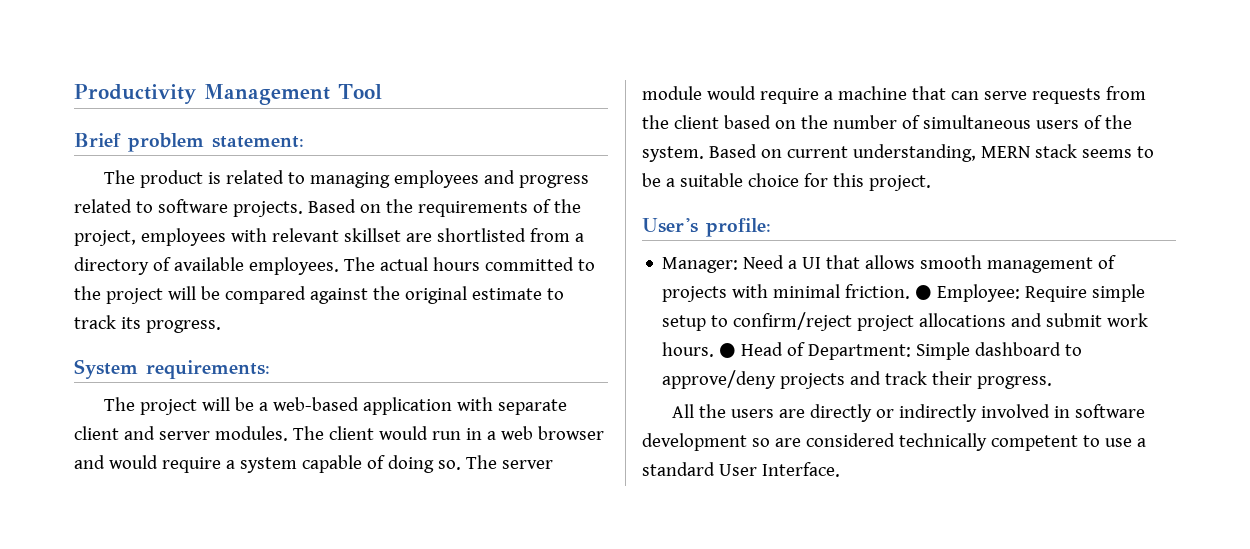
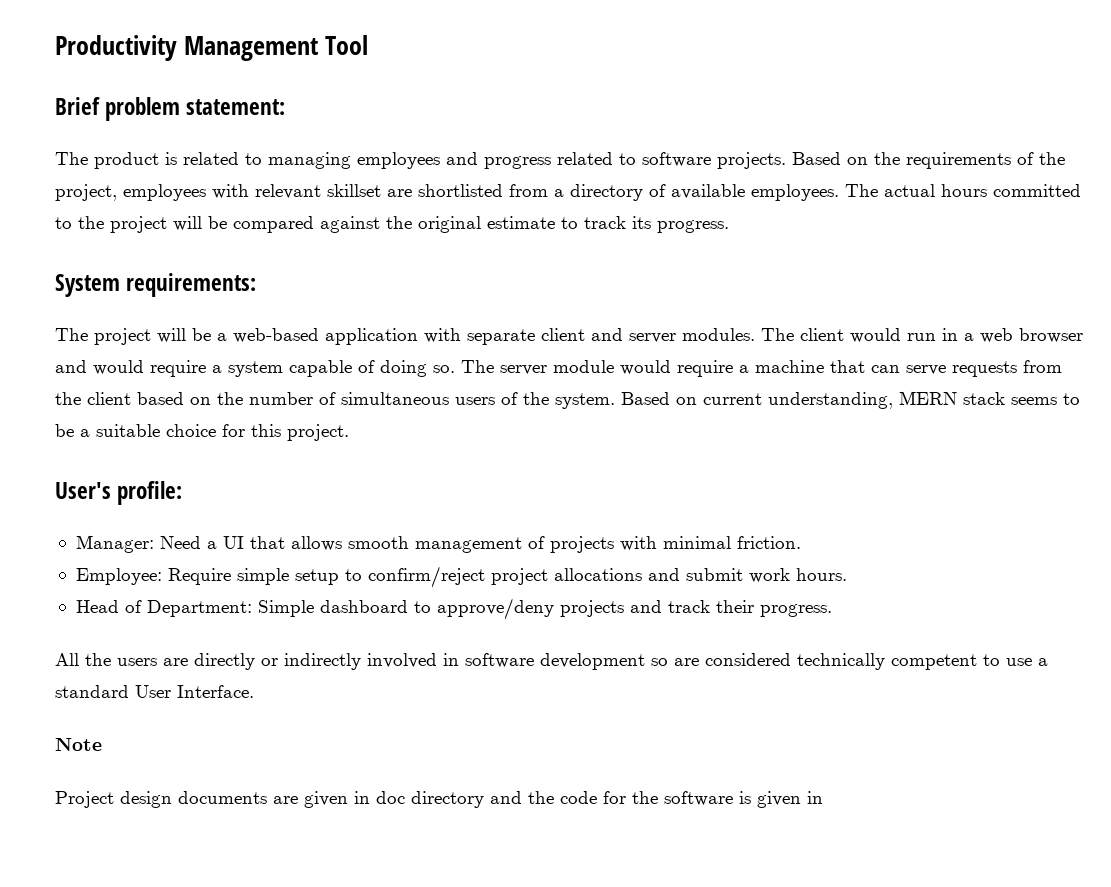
- Manager: Need a UI that allows smooth management of projects with minimal friction. ● Employee: Require simple setup to confirm/reject project allocations and submit work hours. ● Head of Department: Simple dashboard to approve/deny projects and track their progress.
+ Manager: Need a UI that allows smooth management of projects with minimal friction.
+ Employee: Require simple setup to confirm/reject project allocations and submit work hours.
+ Head of Department: Simple dashboard to approve/deny projects and track their progress.
+ Note
+ Project design documents are given in doc directory and the code for the software is given in

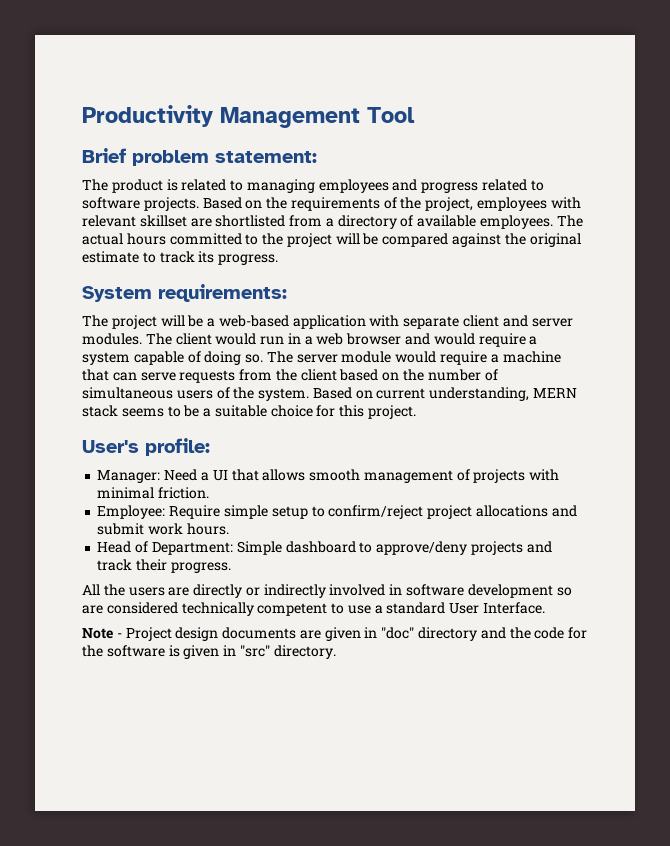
- Note
- Project design documents are given in doc directory and the code for the software is given in
+ Note - Project design documents are given in "doc" directory and the code for the software is given in "src" directory.

